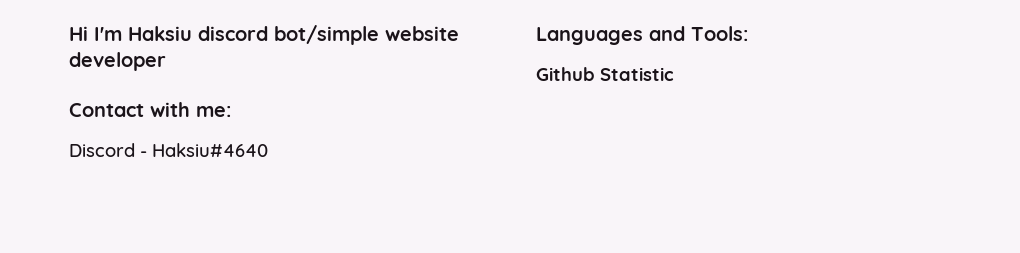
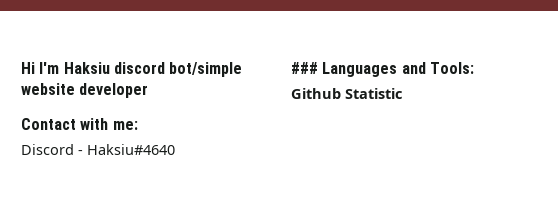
- Languages and Tools:
+ ### Languages and Tools:

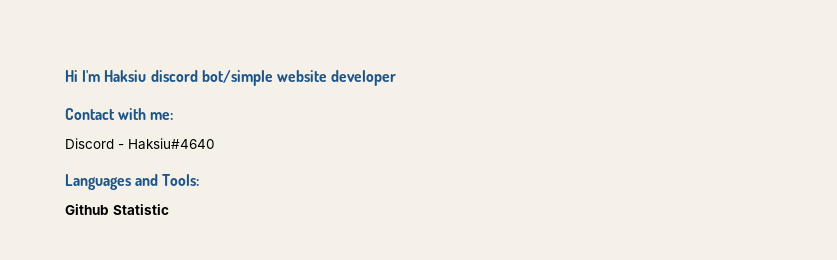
- ### Languages and Tools:
+ Languages and Tools:

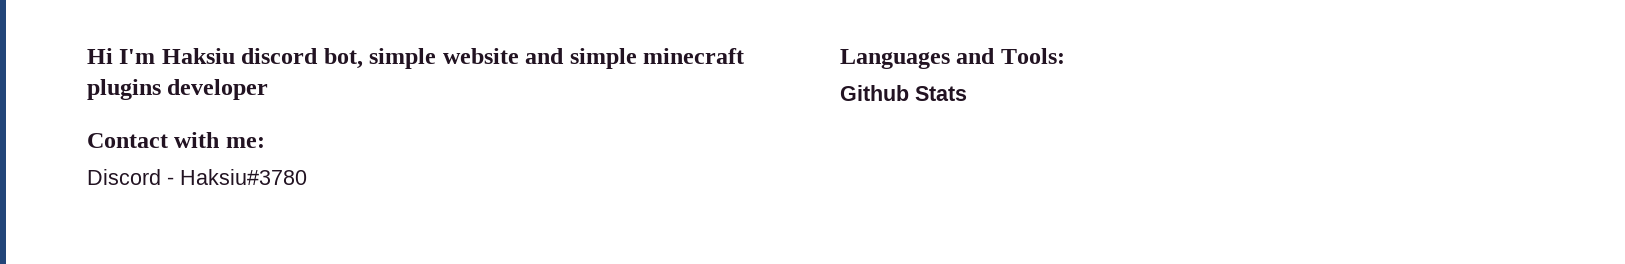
- Hi I'm Haksiu discord bot/simple website developer
+ Hi I'm Haksiu discord bot, simple website and simple minecraft plugins developer
- Discord - Haksiu#4640
+ Discord - Haksiu#3780
- Github Statistic
+ Github Stats

